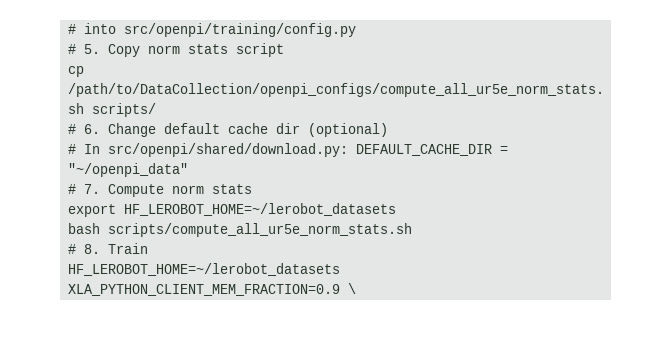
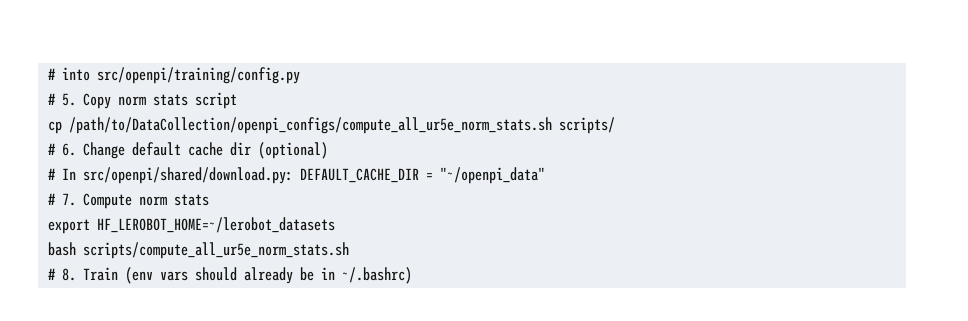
- # 8. Train
- HF_LEROBOT_HOME=~/lerobot_datasets XLA_PYTHON_CLIENT_MEM_FRACTION=0.9 \
+ # 8. Train (env vars should already be in ~/.bashrc)

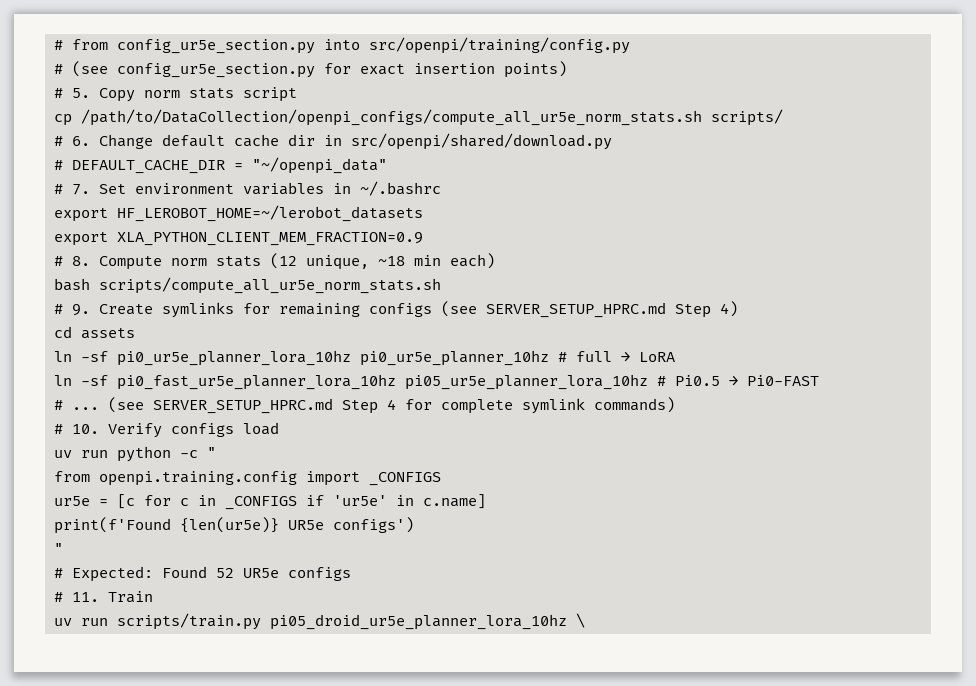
- # into src/openpi/training/config.py
+ # from config_ur5e_section.py into src/openpi/training/config.py
+ # (see config_ur5e_section.py for exact insertion points)
- # 6. Change default cache dir (optional)
- # In src/openpi/shared/download.py: DEFAULT_CACHE_DIR = "~/openpi_data"
+ # 6. Change default cache dir in src/openpi/shared/download.py
+ # DEFAULT_CACHE_DIR = "~/openpi_data"
- # 7. Compute norm stats
+ # 7. Set environment variables in ~/.bashrc
  export HF_LEROBOT_HOME=~/lerobot_datasets
+ export XLA_PYTHON_CLIENT_MEM_FRACTION=0.9
+ # 8. Compute norm stats (12 unique, ~18 min each)
  bash scripts/compute_all_ur5e_norm_stats.sh
- # 8. Train (env vars should already be in ~/.bashrc)
+ # 9. Create symlinks for remaining configs (see SERVER_SETUP_HPRC.md Step 4)
+ cd assets
+ ln -sf pi0_ur5e_planner_lora_10hz pi0_ur5e_planner_10hz # full → LoRA
+ ln -sf pi0_fast_ur5e_planner_lora_10hz pi05_ur5e_planner_lora_10hz # Pi0.5 → Pi0-FAST
+ # ... (see SERVER_SETUP_HPRC.md Step 4 for complete symlink commands)
+ # 10. Verify configs load
+ uv run python -c "
+ from openpi.training.config import _CONFIGS
+ ur5e = [c for c in _CONFIGS if 'ur5e' in c.name]
+ print(f'Found {len(ur5e)} UR5e configs')
+ "
+ # Expected: Found 52 UR5e configs
+ # 11. Train
+ uv run scripts/train.py pi05_droid_ur5e_planner_lora_10hz \

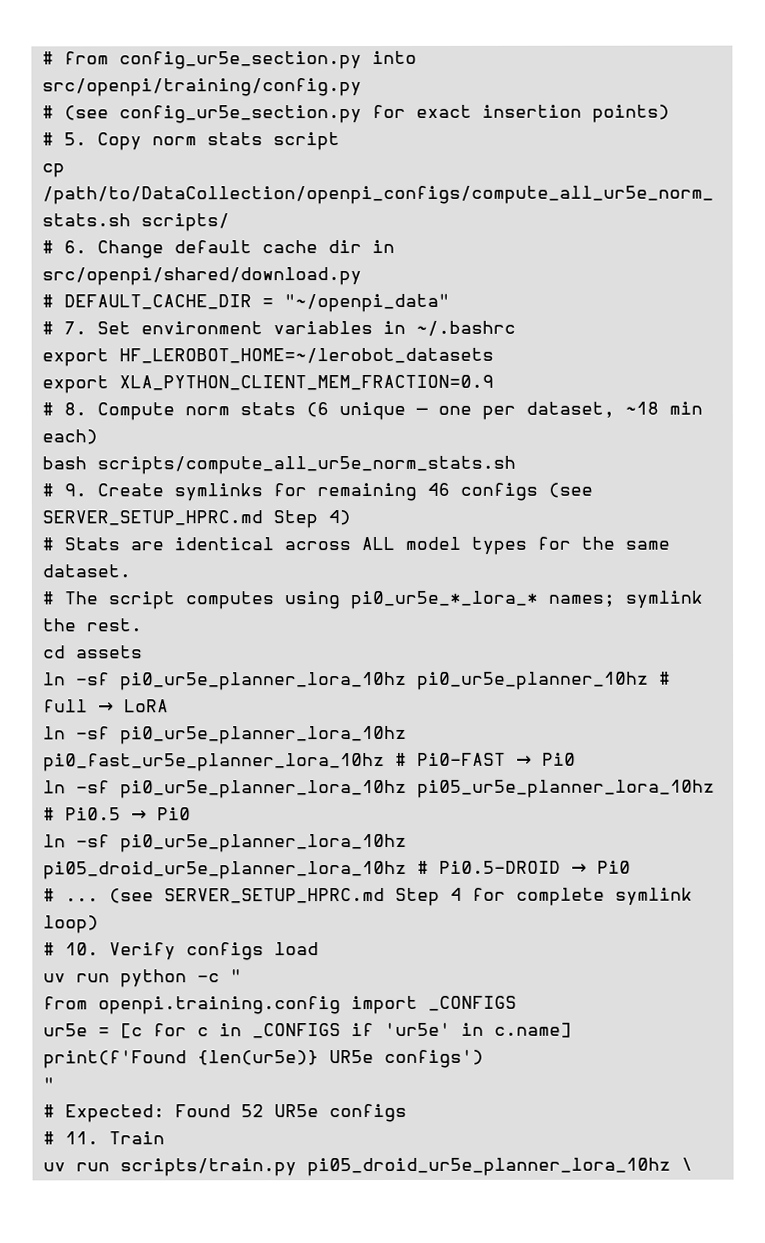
- # 8. Compute norm stats (12 unique, ~18 min each)
+ # 8. Compute norm stats (6 unique — one per dataset, ~18 min each)
- # 9. Create symlinks for remaining configs (see SERVER_SETUP_HPRC.md Step 4)
+ # 9. Create symlinks for remaining 46 configs (see SERVER_SETUP_HPRC.md Step 4)
+ # Stats are identical across ALL model types for the same dataset.
+ # The script computes using pi0_ur5e_*_lora_* names; symlink the rest.
- ln -sf pi0_fast_ur5e_planner_lora_10hz pi05_ur5e_planner_lora_10hz # Pi0.5 → Pi0-FAST
+ ln -sf pi0_ur5e_planner_lora_10hz pi0_fast_ur5e_planner_lora_10hz # Pi0-FAST → Pi0
+ ln -sf pi0_ur5e_planner_lora_10hz pi05_ur5e_planner_lora_10hz # Pi0.5 → Pi0
+ ln -sf pi0_ur5e_planner_lora_10hz pi05_droid_ur5e_planner_lora_10hz # Pi0.5-DROID → Pi0
- (see SERVER_SETUP_HPRC.md Step 4 for complete symlink commands)
+ (see SERVER_SETUP_HPRC.md Step 4 for complete symlink loop)

